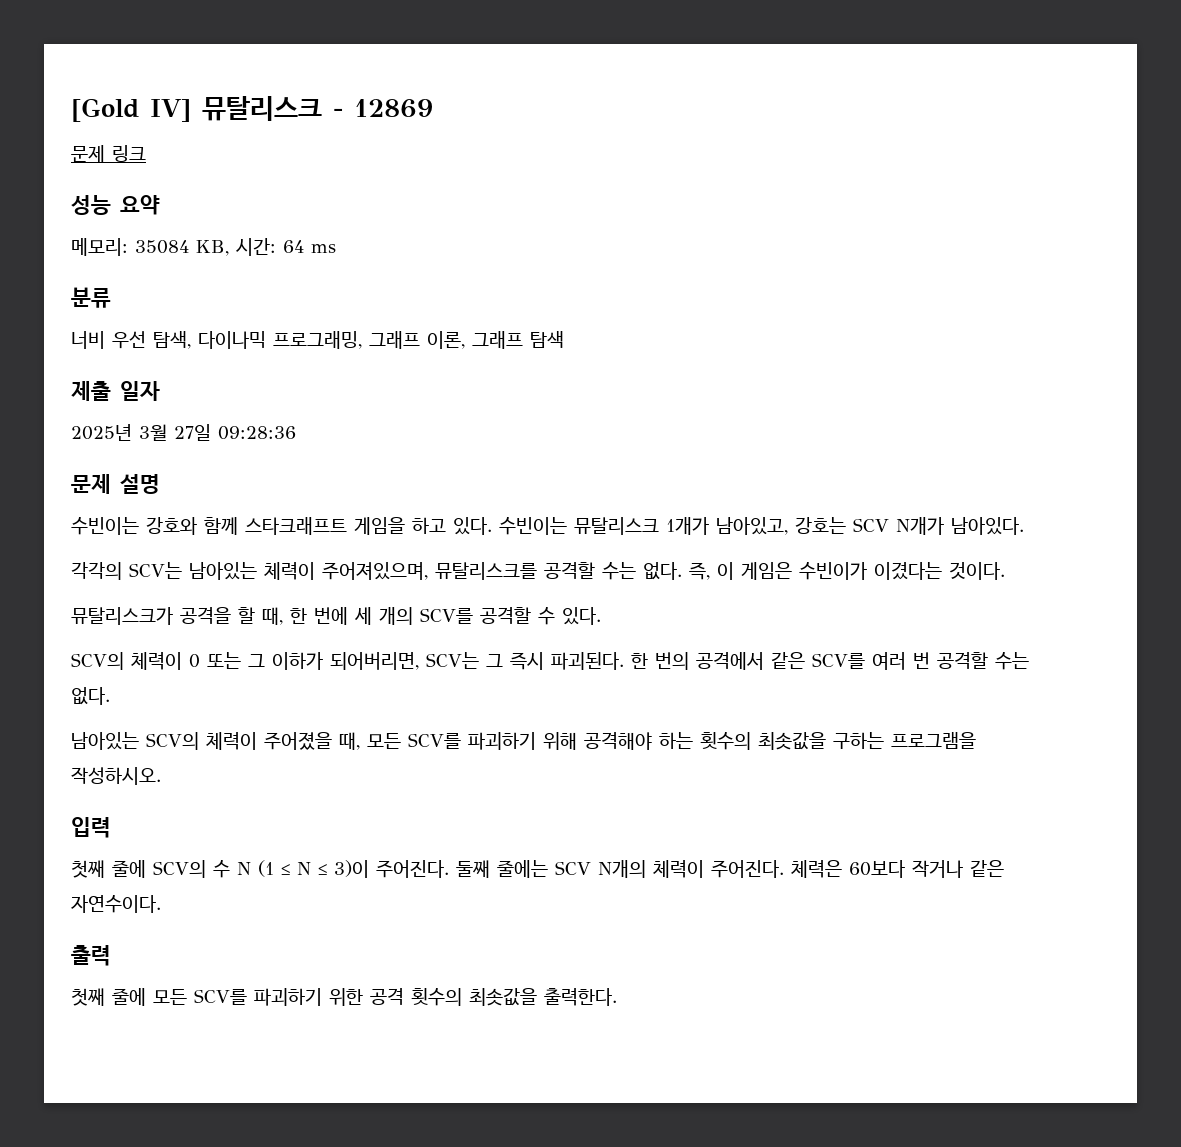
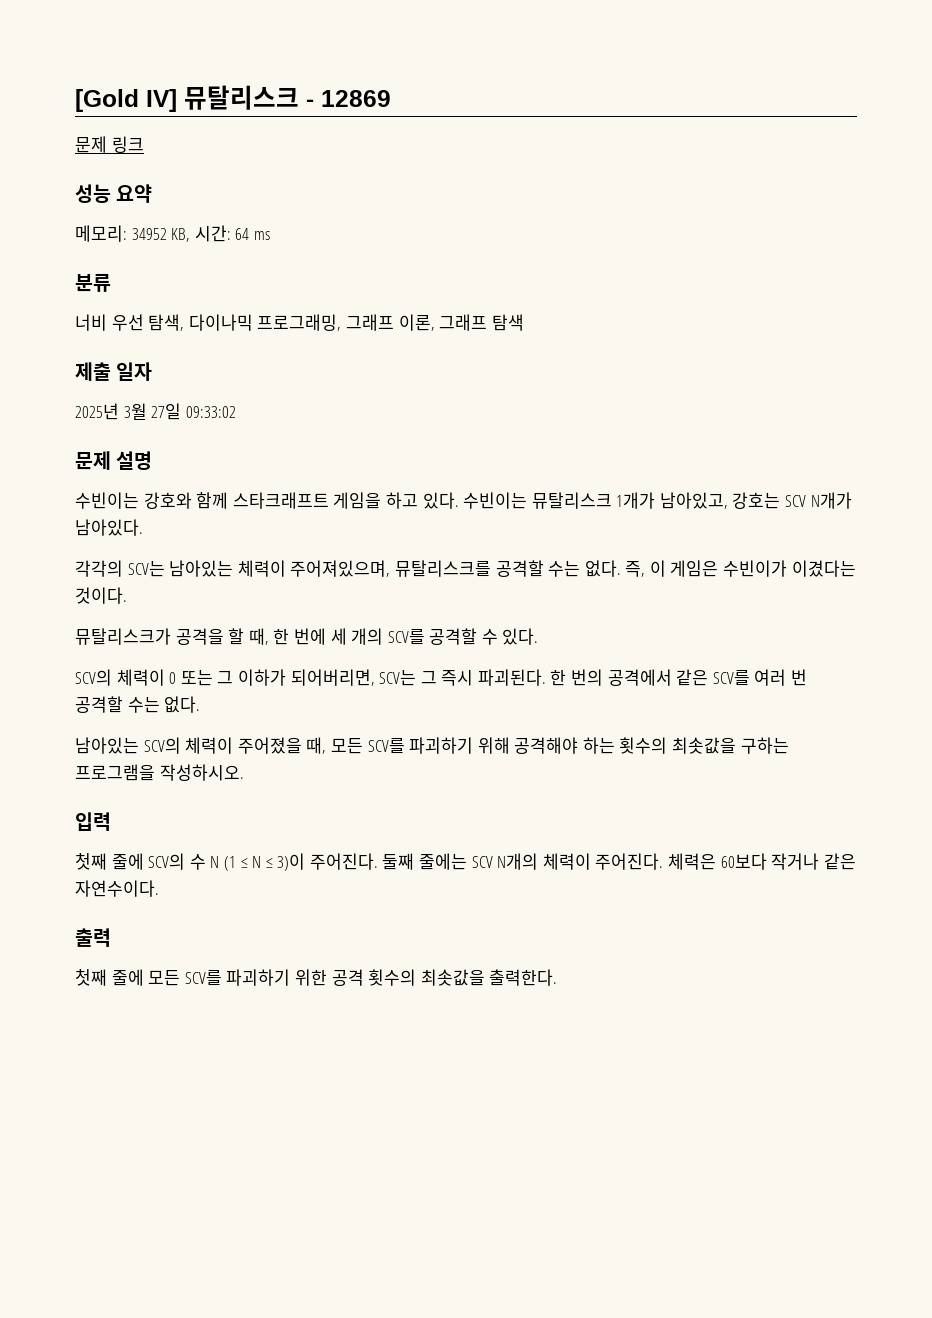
- 메모리: 35084 KB, 시간: 64 ms
+ 메모리: 34952 KB, 시간: 64 ms
- 2025년 3월 27일 09:28:36
+ 2025년 3월 27일 09:33:02

